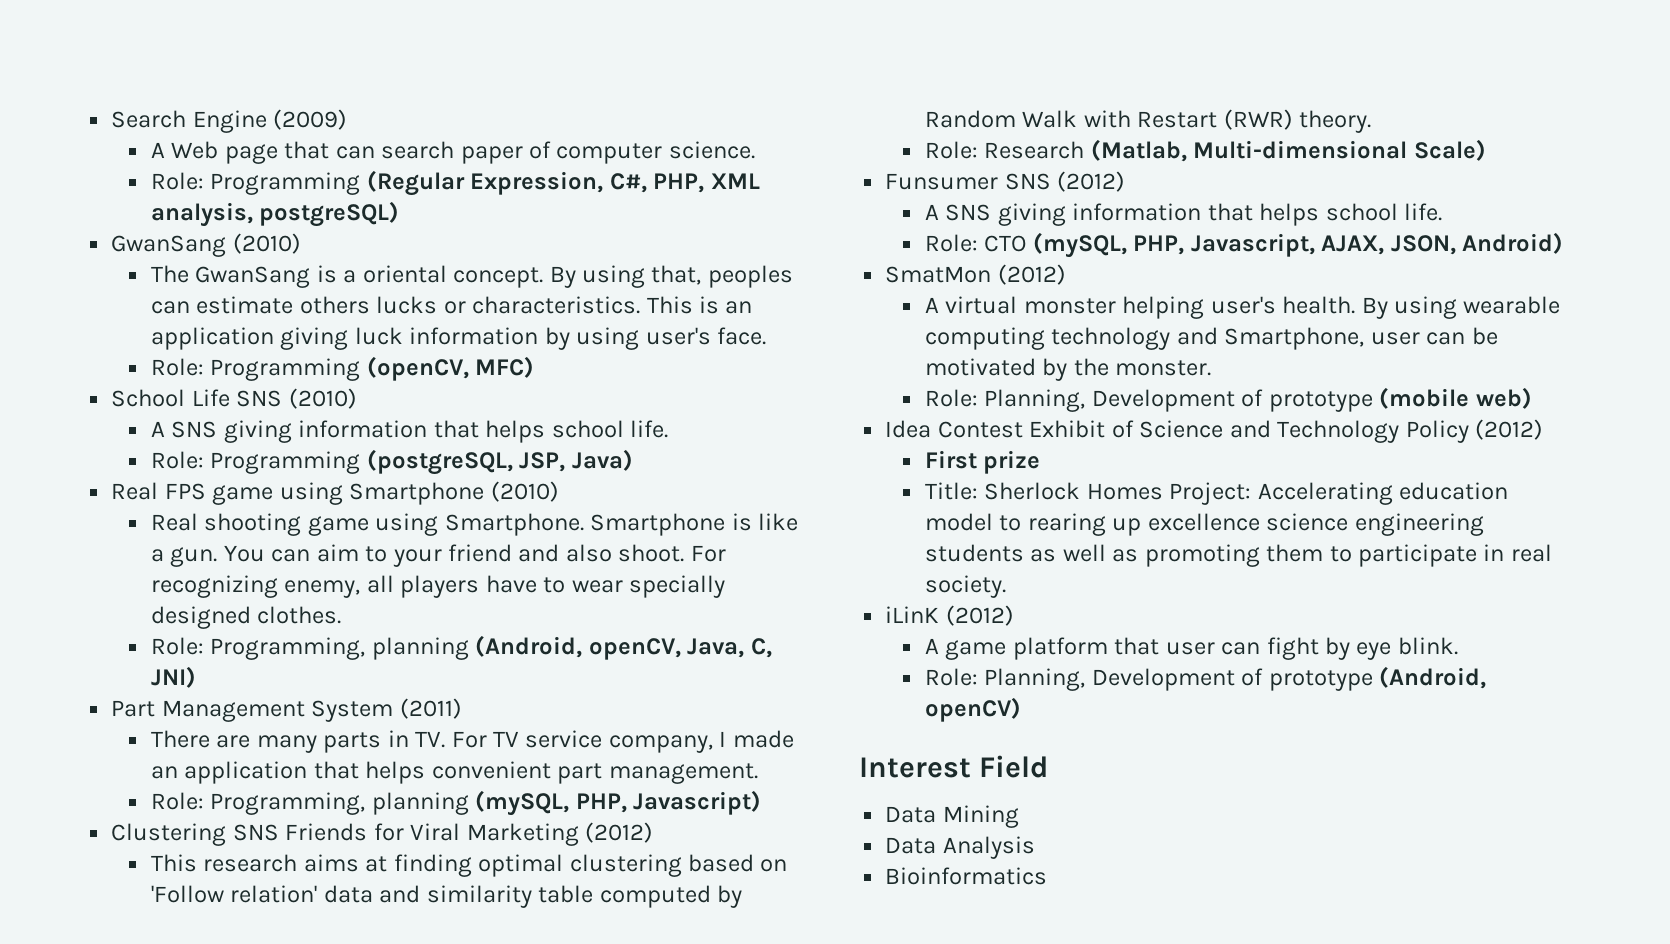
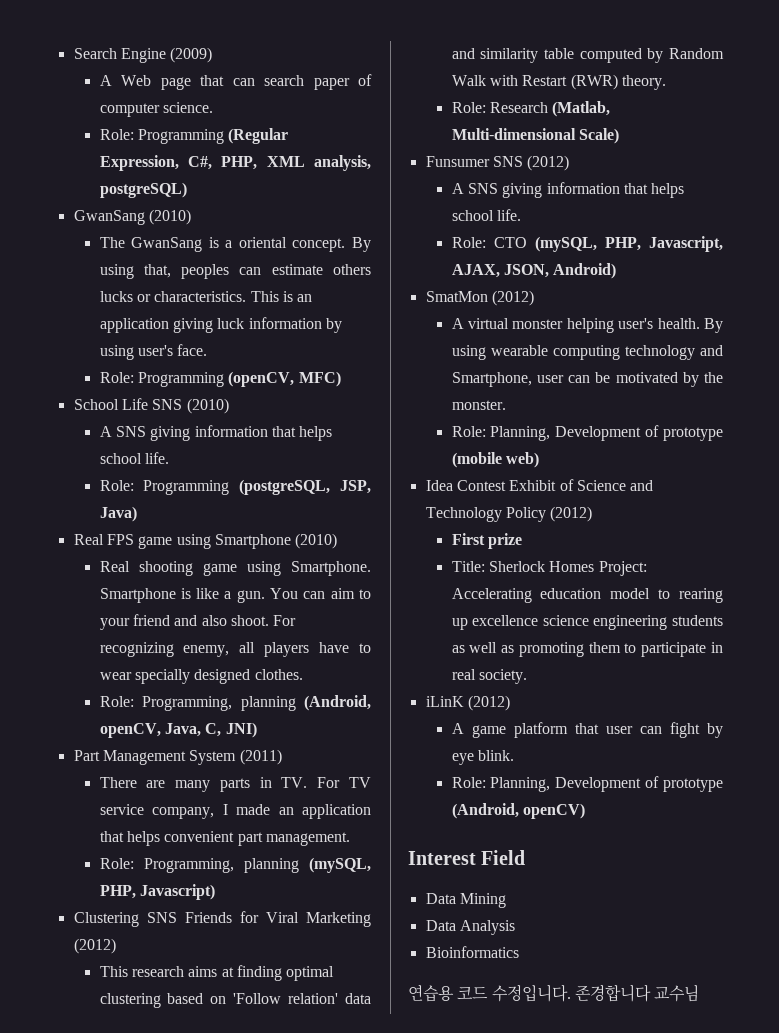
+ 연습용 코드 수정입니다. 존경합니다 교수님

